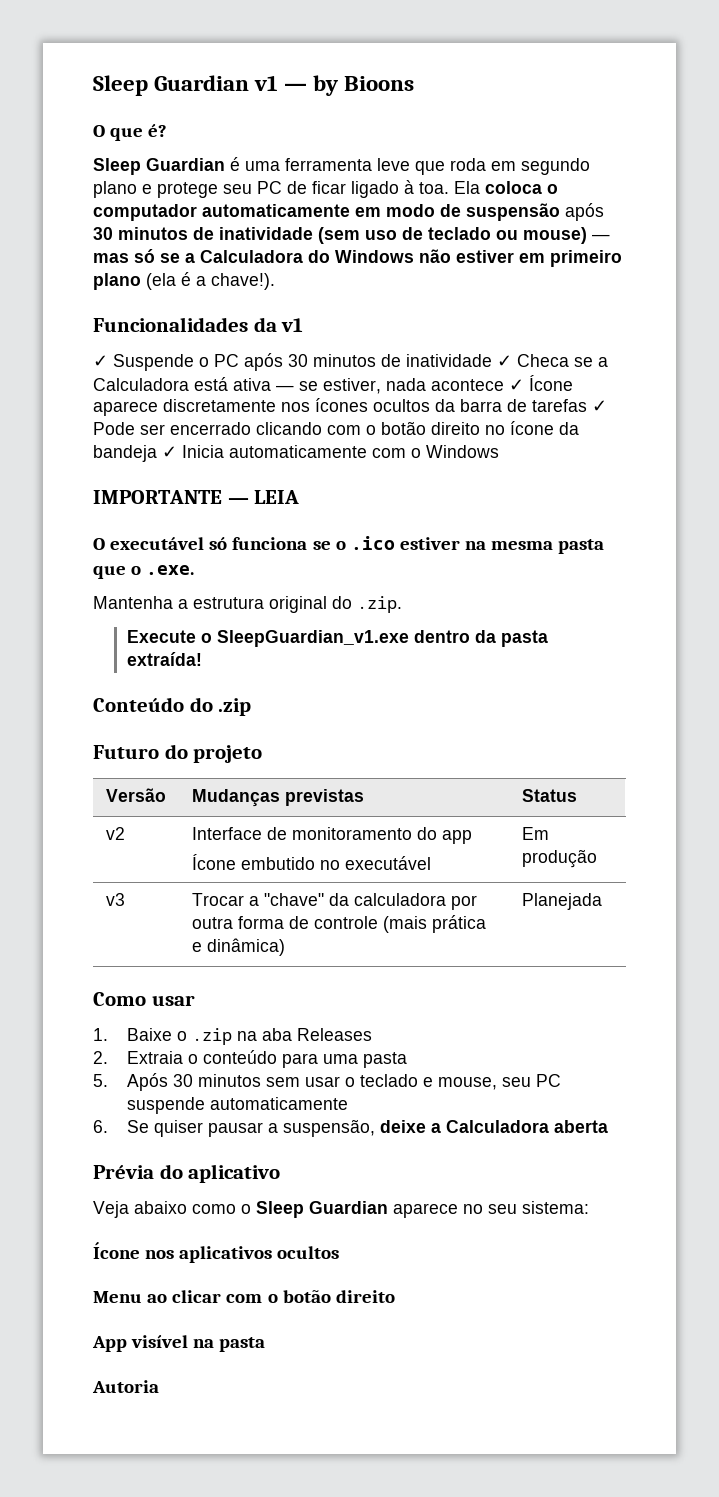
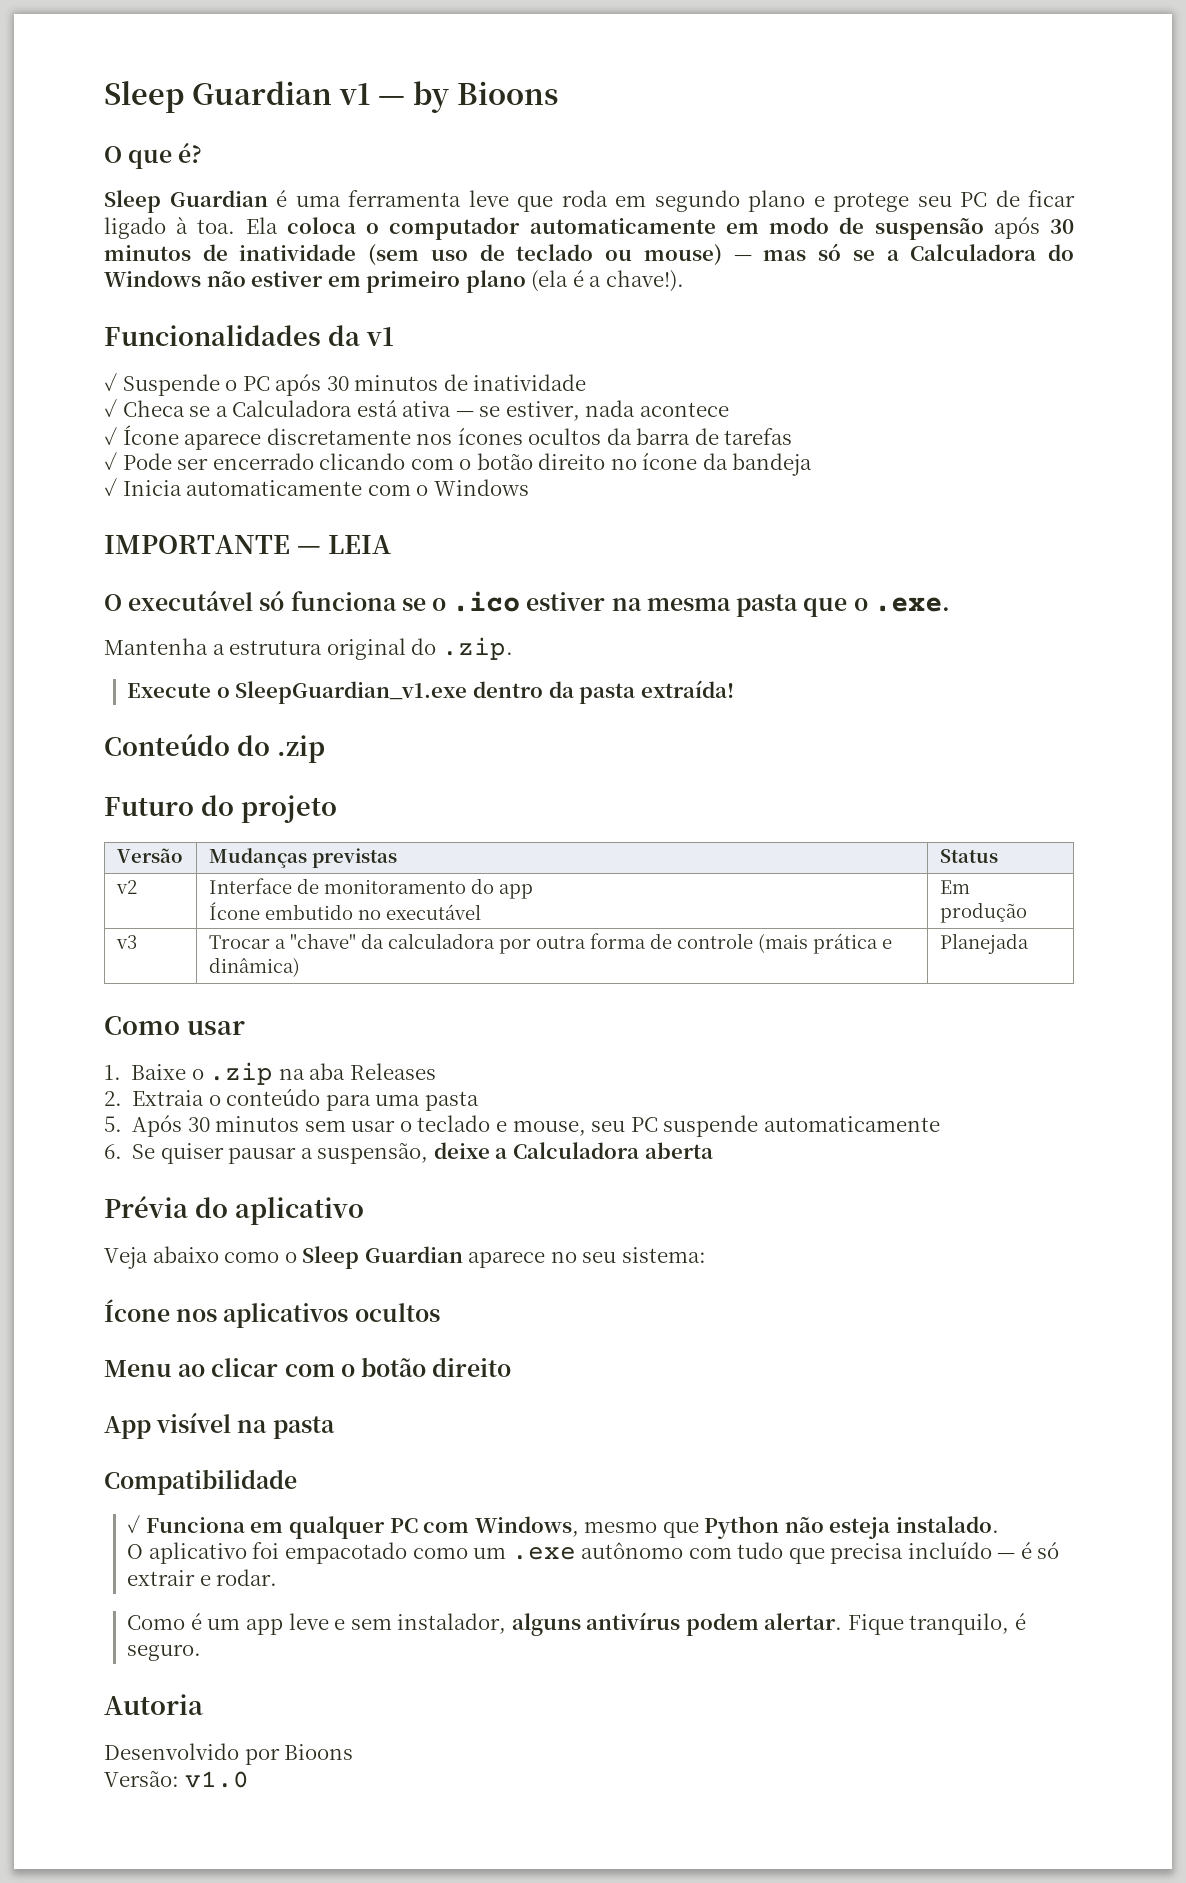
- ✓ Suspende o PC após 30 minutos de inatividade ✓ Checa se a Calculadora está ativa — se estiver, nada acontece ✓ Ícone aparece discretamente nos ícones ocultos da barra de tarefas ✓ Pode ser encerrado clicando com o botão direito no ícone da bandeja ✓ Inicia automaticamente com o Windows
+ ✓ Suspende o PC após 30 minutos de inatividade
+ ✓ Checa se a Calculadora está ativa — se estiver, nada acontece
+ ✓ Ícone aparece discretamente nos ícones ocultos da barra de tarefas
+ ✓ Pode ser encerrado clicando com o botão direito no ícone da bandeja
+ ✓ Inicia automaticamente com o Windows
+ Compatibilidade
+ ✓ Funciona em qualquer PC com Windows, mesmo que Python não esteja instalado.
+ O aplicativo foi empacotado como um .exe autônomo com tudo que precisa incluído — é só extrair e rodar.
+ Como é um app leve e sem instalador, alguns antivírus podem alertar. Fique tranquilo, é seguro.
  Autoria
+ Desenvolvido por Bioons
+ Versão: v1.0

